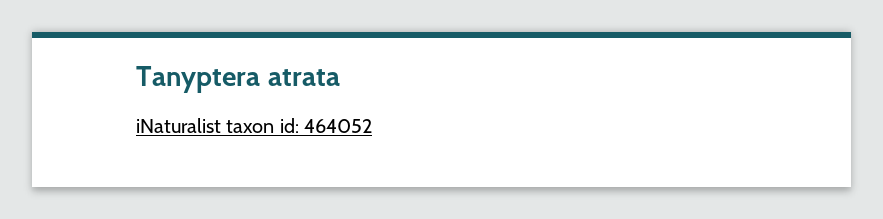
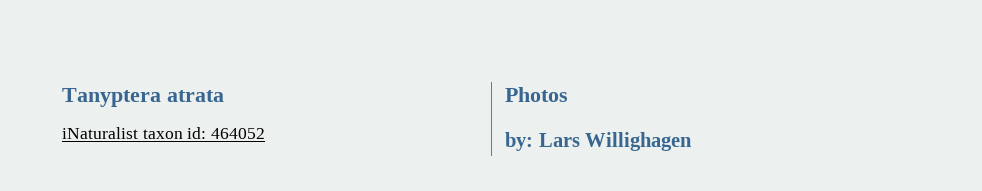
+ Photos
+ by: Lars Willighagen

